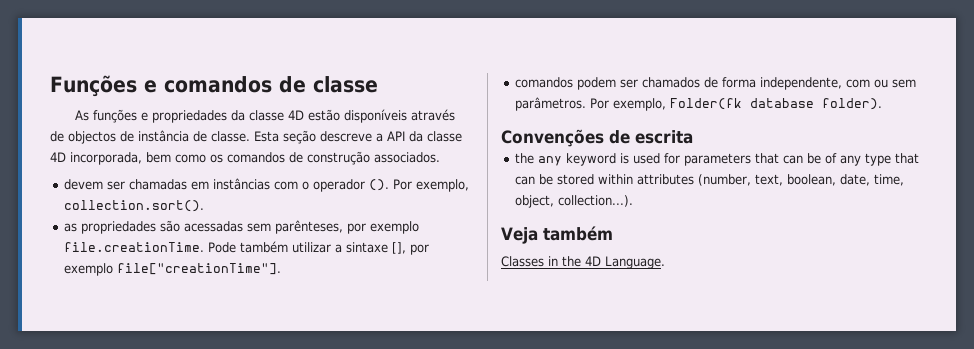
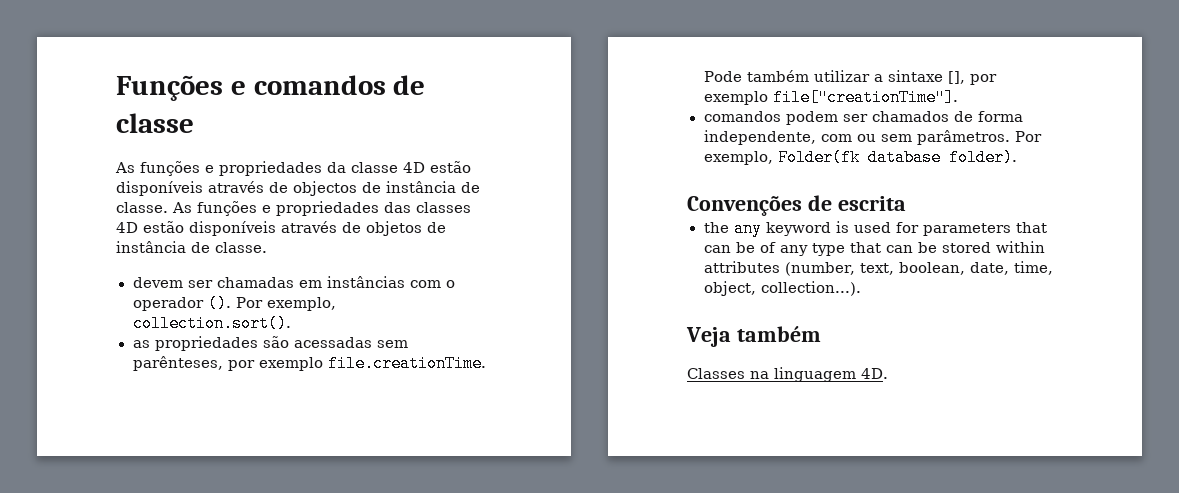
- Esta seção descreve a API da classe 4D incorporada, bem como os comandos de construção associados.
+ As funções e propriedades das classes 4D estão disponíveis através de objetos de instância de classe.
- Classes in the 4D Language.
+ Classes na linguagem 4D.

